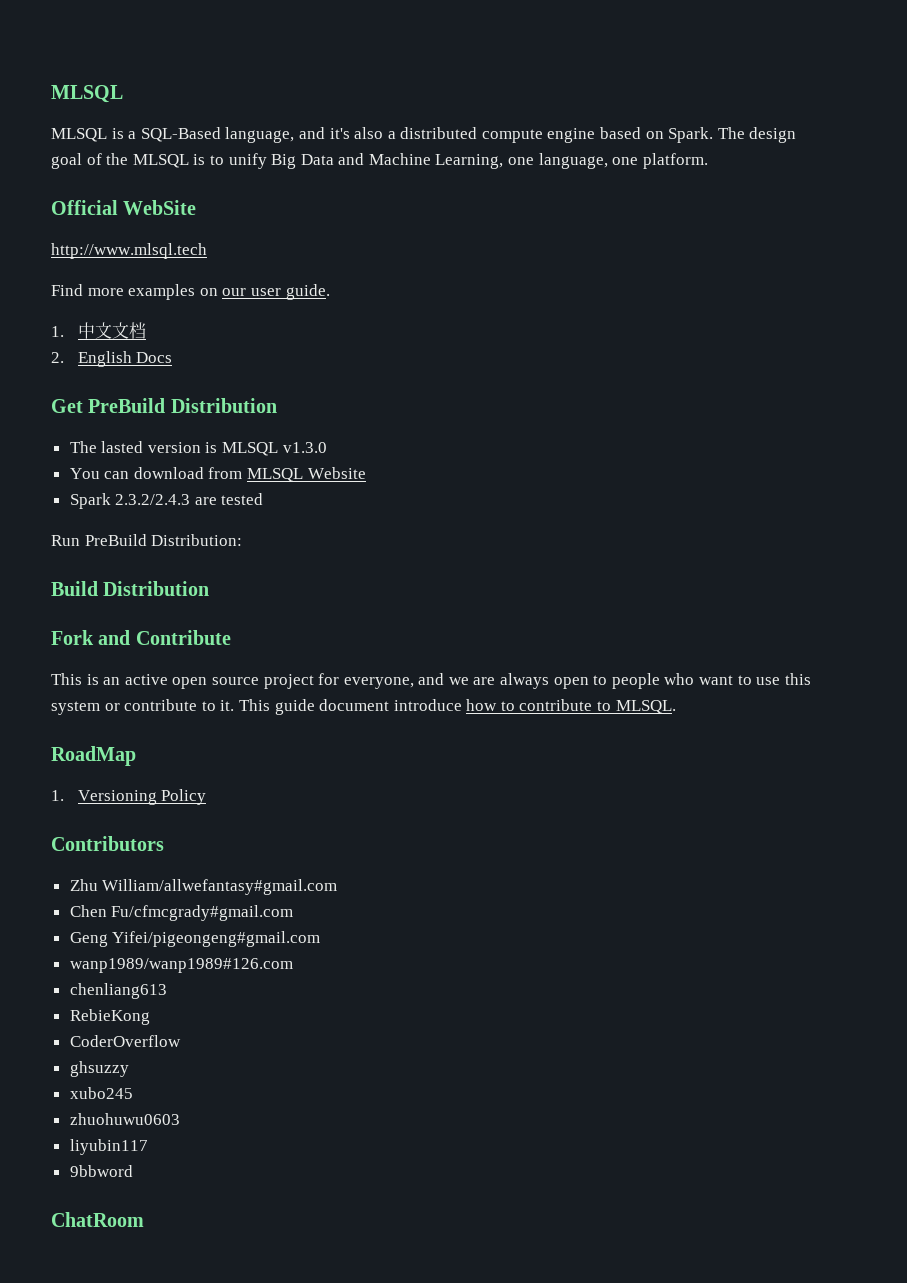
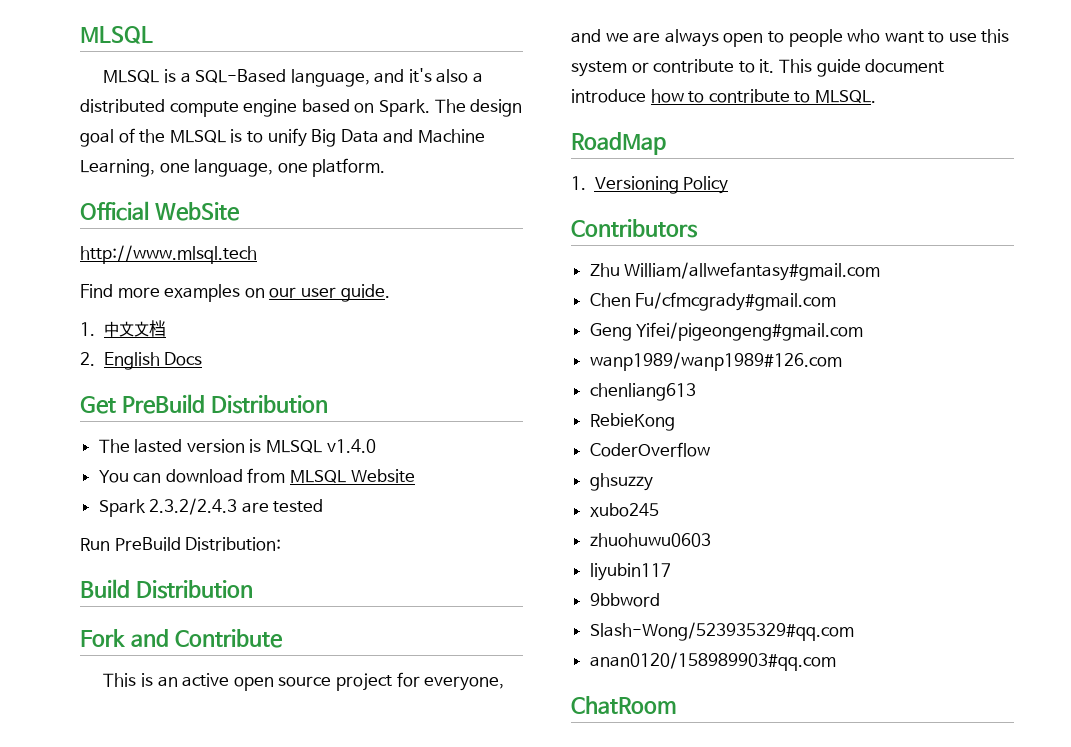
- The lasted version is MLSQL v1.3.0
+ The lasted version is MLSQL v1.4.0
+ Slash-Wong/523935329#qq.com
+ anan0120/158989903#qq.com

